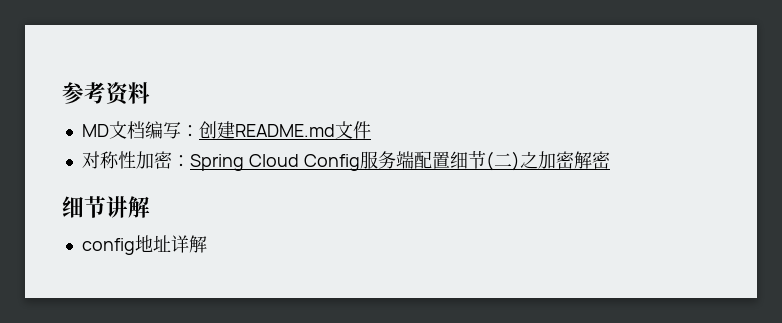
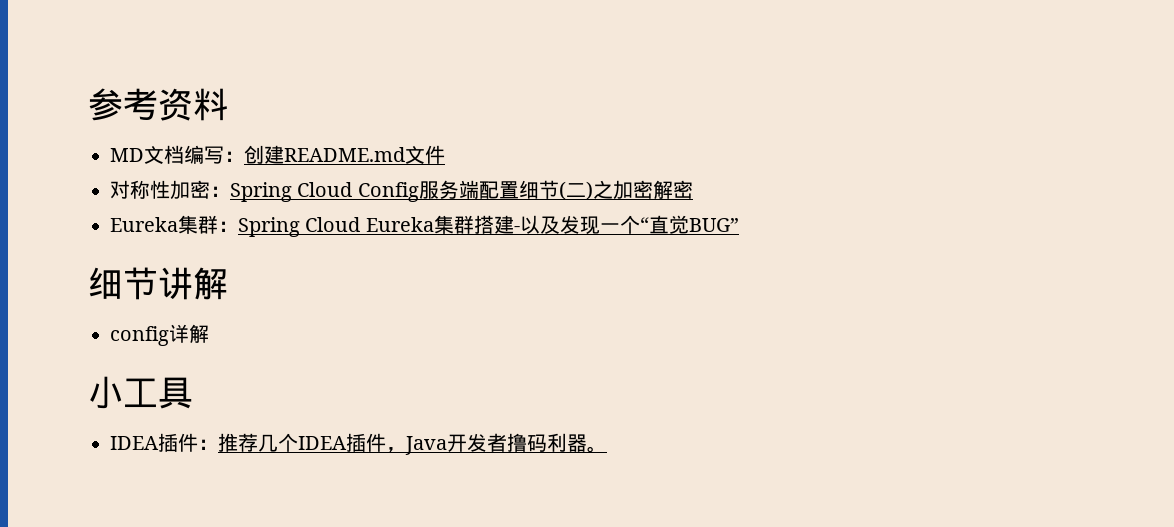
+ Eureka集群：Spring Cloud Eureka集群搭建-以及发现一个“直觉BUG”
- config地址详解
+ config详解
+ 小工具
+ IDEA插件：推荐几个IDEA插件，Java开发者撸码利器。

